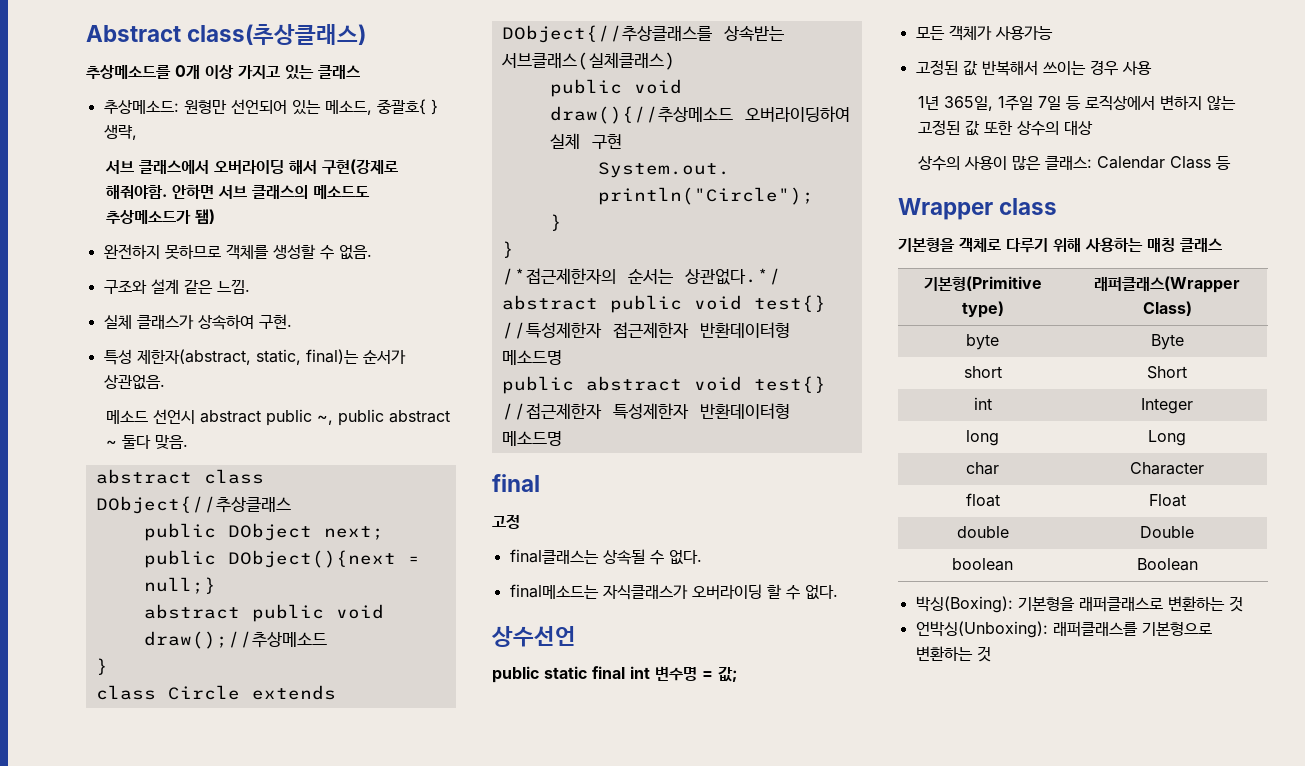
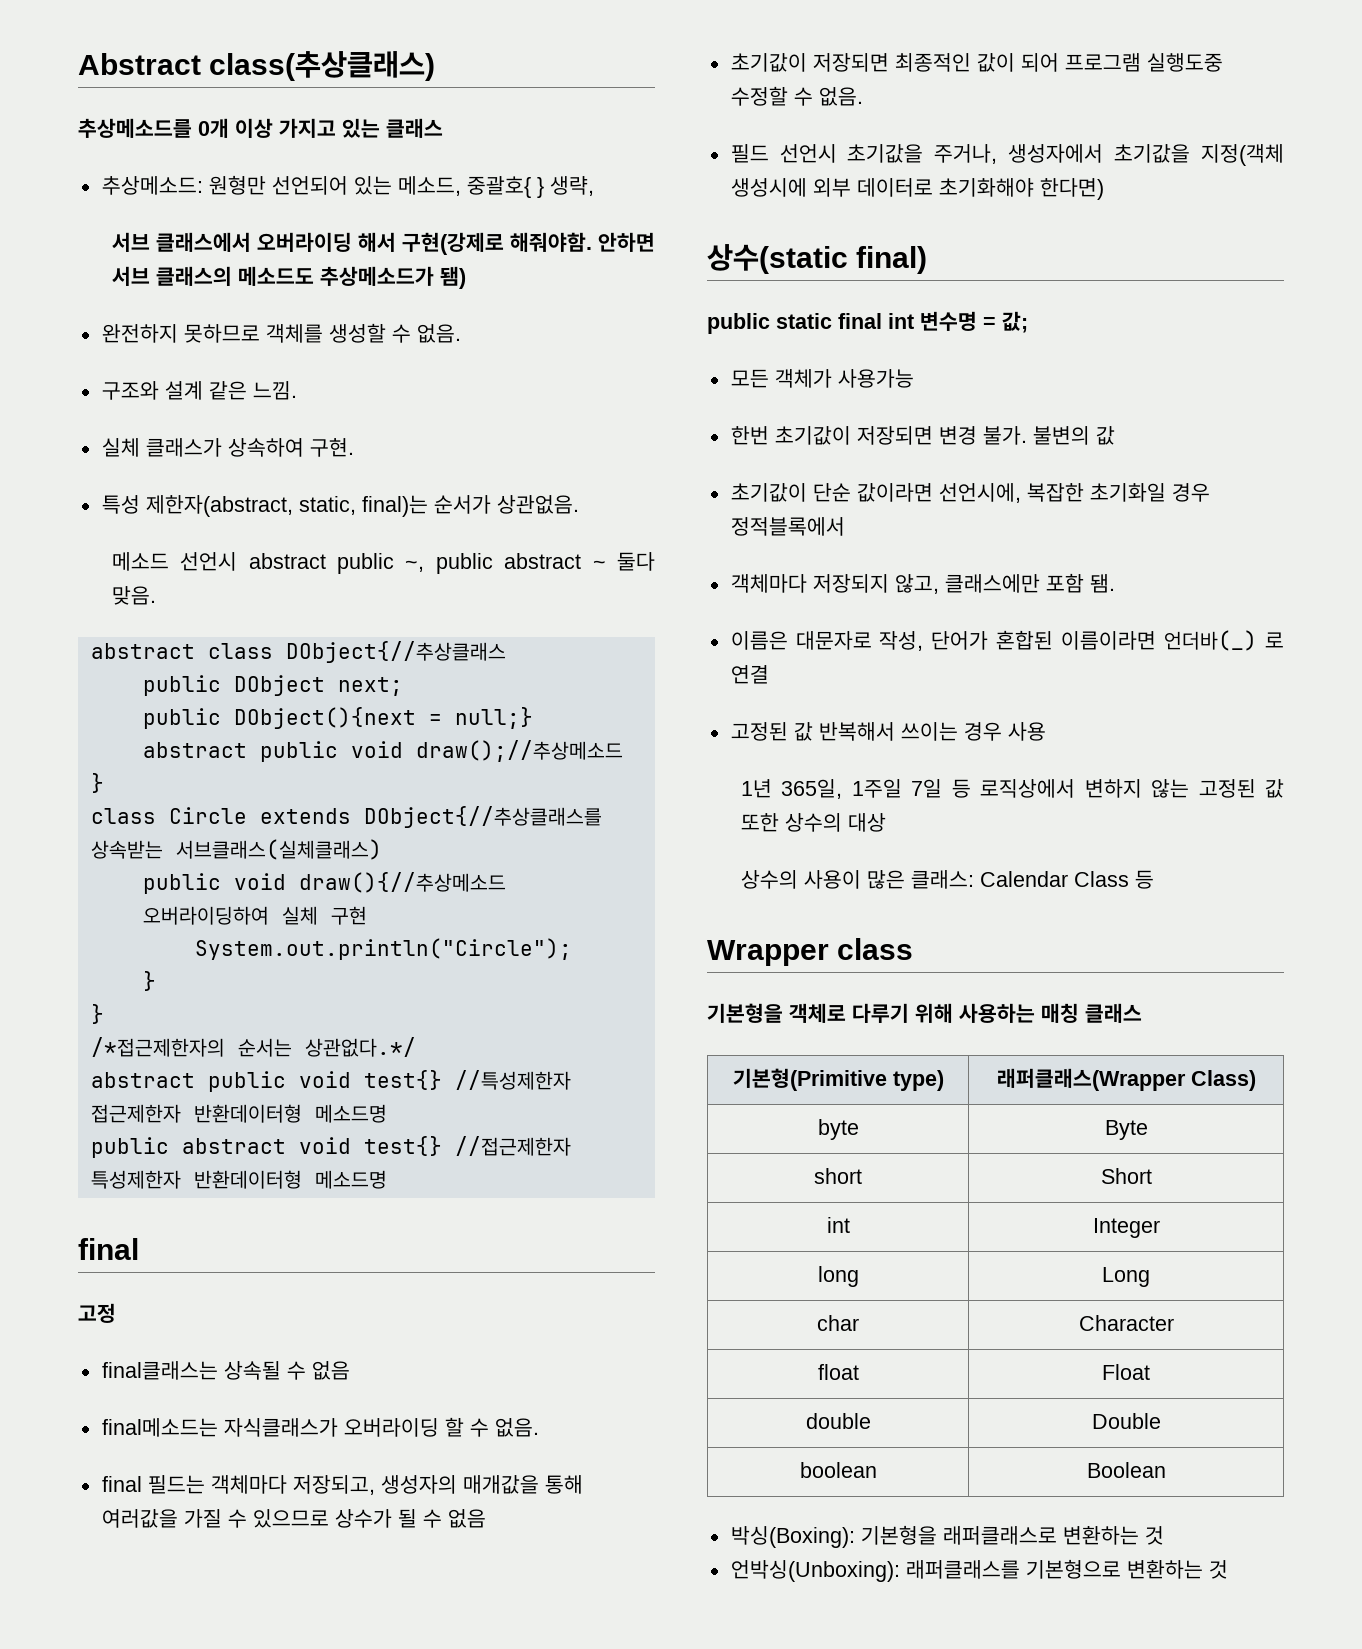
- final클래스는 상속될 수 없다.
+ final클래스는 상속될 수 없음
- final메소드는 자식클래스가 오버라이딩 할 수 없다.
- 상수선언
+ final메소드는 자식클래스가 오버라이딩 할 수 없음.
+ final 필드는 객체마다 저장되고, 생성자의 매개값을 통해 여러값을 가질 수 있으므로 상수가 될 수 없음
+ 초기값이 저장되면 최종적인 값이 되어 프로그램 실행도중 수정할 수 없음.
+ 필드 선언시 초기값을 주거나, 생성자에서 초기값을 지정(객체 생성시에 외부 데이터로 초기화해야 한다면)
+ 상수(static final)
+ 한번 초기값이 저장되면 변경 불가. 불변의 값
+ 초기값이 단순 값이라면 선언시에, 복잡한 초기화일 경우 정적블록에서
+ 객체마다 저장되지 않고, 클래스에만 포함 됌.
+ 이름은 대문자로 작성, 단어가 혼합된 이름이라면 언더바(_) 로 연결

